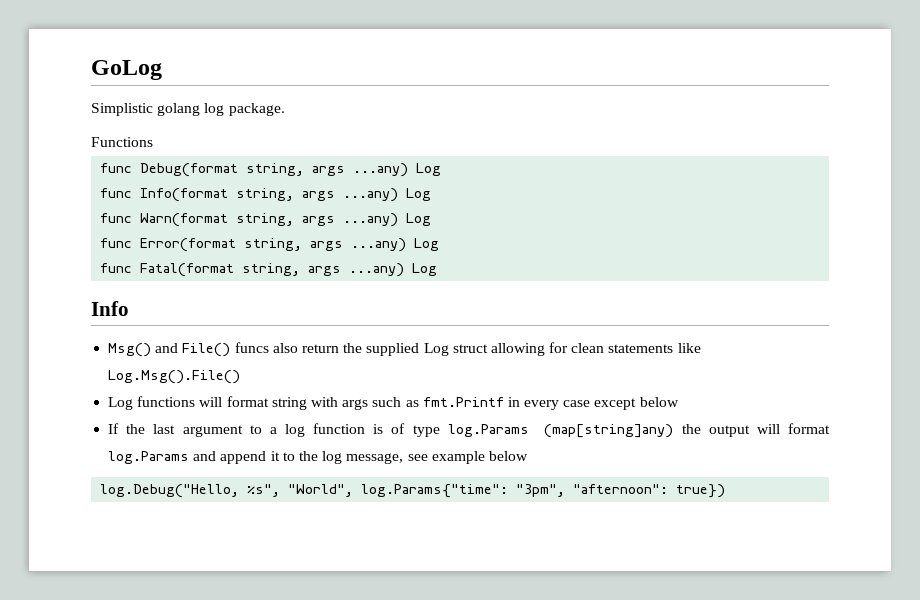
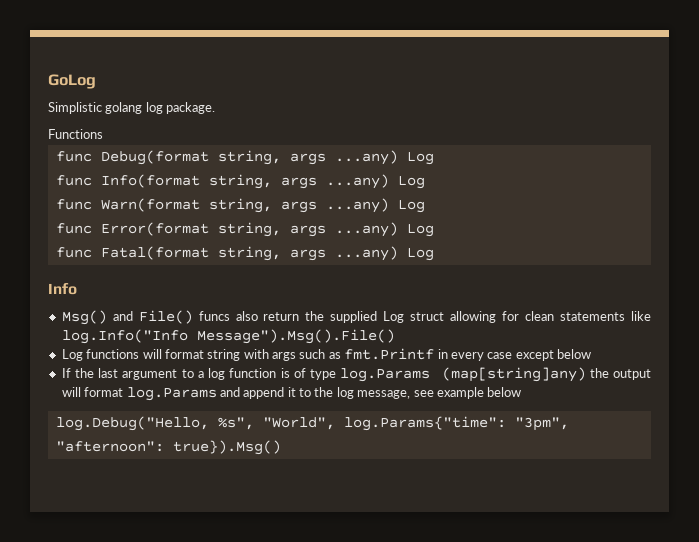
- Msg() and File() funcs also return the supplied Log struct allowing for clean statements like Log.Msg().File()
+ Msg() and File() funcs also return the supplied Log struct allowing for clean statements like log.Info("Info Message").Msg().File()
- log.Debug("Hello, %s", "World", log.Params{"time": "3pm", "afternoon": true})
+ log.Debug("Hello, %s", "World", log.Params{"time": "3pm", "afternoon": true}).Msg()

